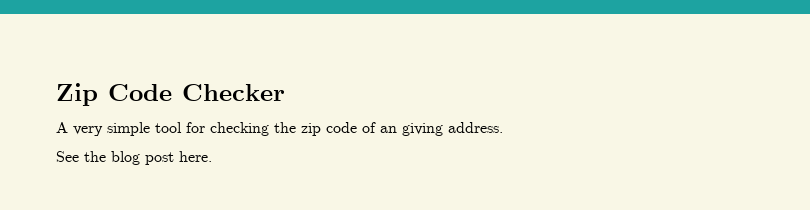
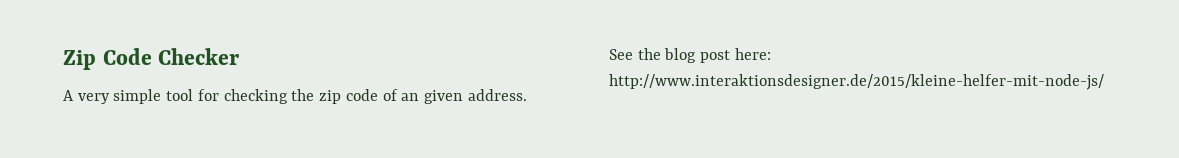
- A very simple tool for checking the zip code of an giving address.
+ A very simple tool for checking the zip code of an given address.
- See the blog post here.
+ See the blog post here: http://www.interaktionsdesigner.de/2015/kleine-helfer-mit-node-js/

